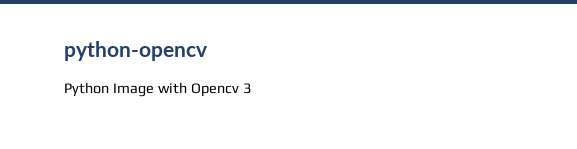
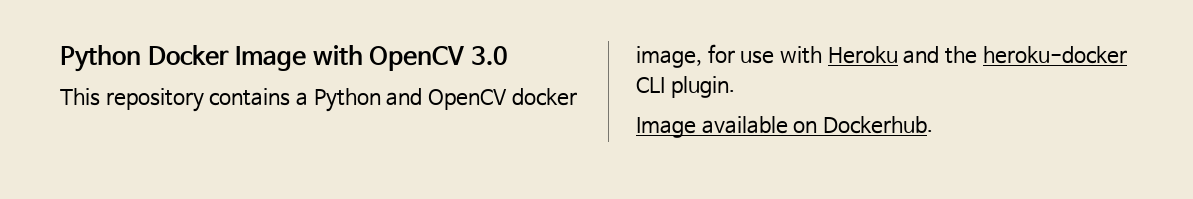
- python-opencv
- Python Image with Opencv 3
+ Python Docker Image with OpenCV 3.0
+ This repository contains a Python and OpenCV docker image, for use with Heroku and the heroku-docker CLI plugin.
+ Image available on Dockerhub.

